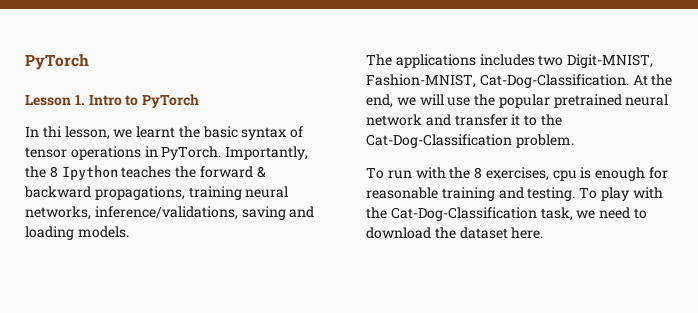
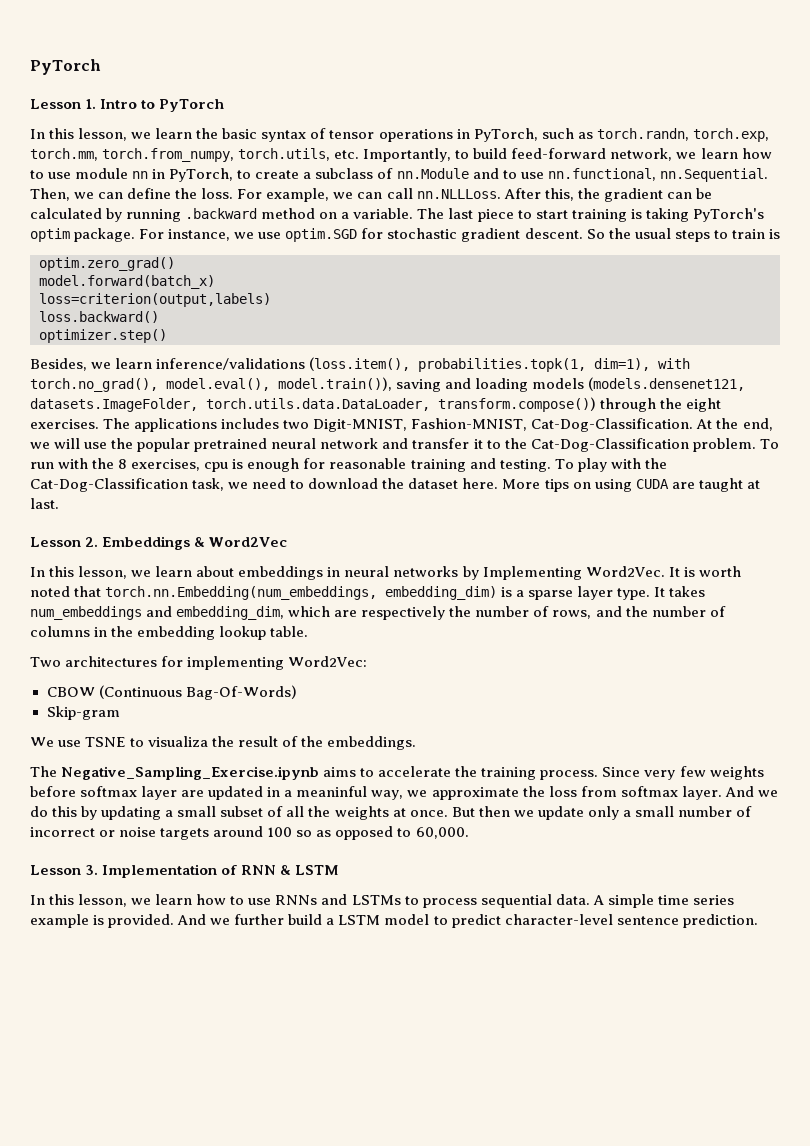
- In thi lesson, we learnt the basic syntax of tensor operations in PyTorch. Importantly, the 8 Ipython teaches the forward & backward propagations, training neural networks, inference/validations, saving and loading models.
- The applications includes two Digit-MNIST, Fashion-MNIST, Cat-Dog-Classification.
+ In this lesson, we learn the basic syntax of tensor operations in PyTorch, such as torch.randn, torch.exp, torch.mm, torch.from_numpy, torch.utils, etc. Importantly, to build feed-forward network, we learn how to use module nn in PyTorch, to create a subclass of nn.Module and to use nn.functional, nn.Sequential. Then, we can define the loss. For example, we can call nn.NLLLoss. After this, the gradient can be calculated by running .backward method on a variable. The last piece to start training is taking PyTorch's optim package. For instance, we use optim.SGD for stochastic gradient descent. So the usual steps to train is
+ optim.zero_grad()
+ model.forward(batch_x)
+ loss=criterion(output,labels)
+ loss.backward()
+ optimizer.step()
+ Besides, we learn inference/validations (loss.item(), probabilities.topk(1, dim=1), with torch.no_grad(), model.eval(), model.train()), saving and loading models (models.densenet121, datasets.ImageFolder, torch.utils.data.DataLoader, transform.compose()) through the eight exercises. The applications includes two Digit-MNIST, Fashion-MNIST, Cat-Dog-Classification.
- At the end, we will use the popular pretrained neural network and transfer it to the Cat-Dog-Classification problem.
- To run with the 8 exercises, cpu is enough for reasonable training and testing.
+ At the end, we will use the popular pretrained neural network and transfer it to the Cat-Dog-Classification problem. To run with the 8 exercises, cpu is enough for reasonable training and testing.
+ More tips on using CUDA are taught at last.
+ Lesson 2. Embeddings & Word2Vec
+ In this lesson, we learn about embeddings in neural networks by Implementing Word2Vec. It is worth noted that torch.nn.Embedding(num_embeddings, embedding_dim) is a sparse layer type. It takes num_embeddings and embedding_dim, which are respectively the number of rows, and the number of columns in the embedding lookup table.
+ Two architectures for implementing Word2Vec:
+ CBOW (Continuous Bag-Of-Words)
+ Skip-gram
+ We use TSNE to visualiza the result of the embeddings.
+ The Negative_Sampling_Exercise.ipynb aims to accelerate the training process. Since very few weights before softmax layer are updated in a meaninful way, we approximate the loss from softmax layer. And we do this by updating a small subset of all the weights at once. But then we update only a small number of incorrect or noise targets around 100 so as opposed to 60,000.
+ Lesson 3. Implementation of RNN & LSTM
+ In this lesson, we learn how to use RNNs and LSTMs to process sequential data. A simple time series example is provided. And we further build a LSTM model to predict character-level sentence prediction.

